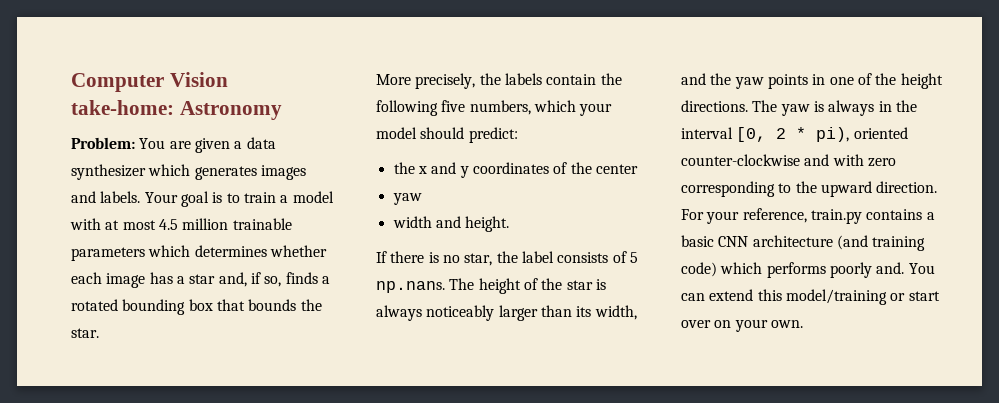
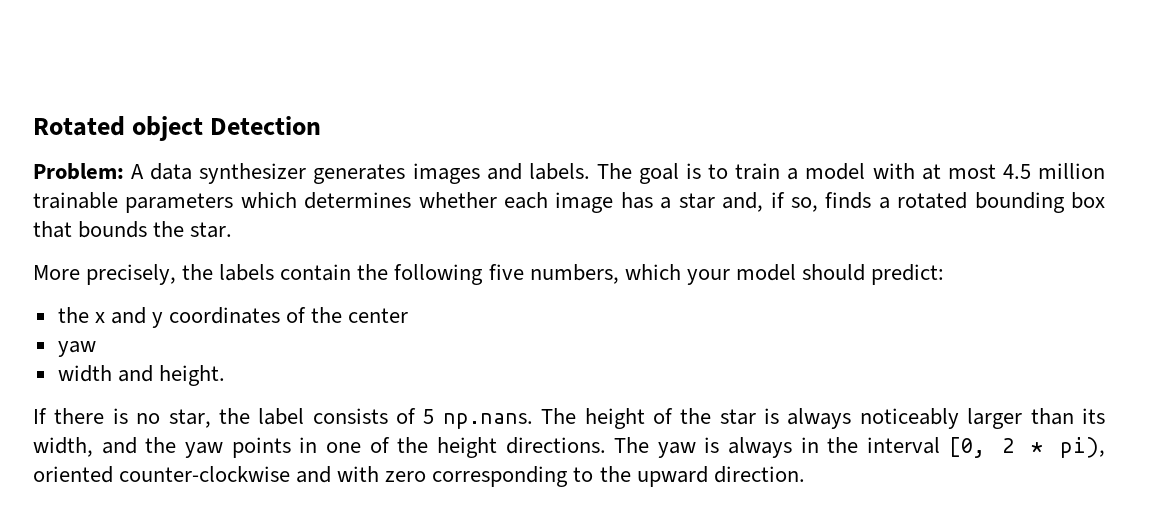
- Computer Vision take-home: Astronomy
- Problem: You are given a data synthesizer which generates images and labels.
+ Rotated object Detection
+ Problem: A data synthesizer generates images and labels.
- Your goal is to train a model with at most 4.5 million trainable parameters which determines whether each image has a star and, if so, finds a rotated bounding box that bounds the star.
+ The goal is to train a model with at most 4.5 million trainable parameters which determines whether each image has a star and, if so, finds a rotated bounding box that bounds the star.
- For your reference, train.py contains a basic CNN architecture (and training code) which performs poorly and. You can extend this model/training or start over on your own.

